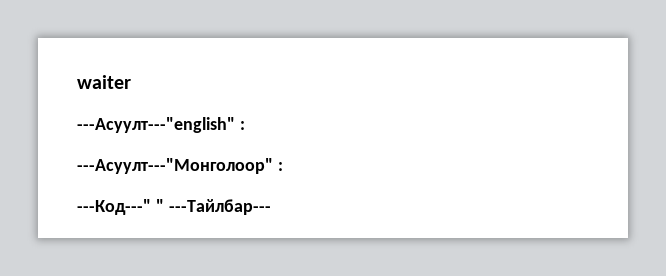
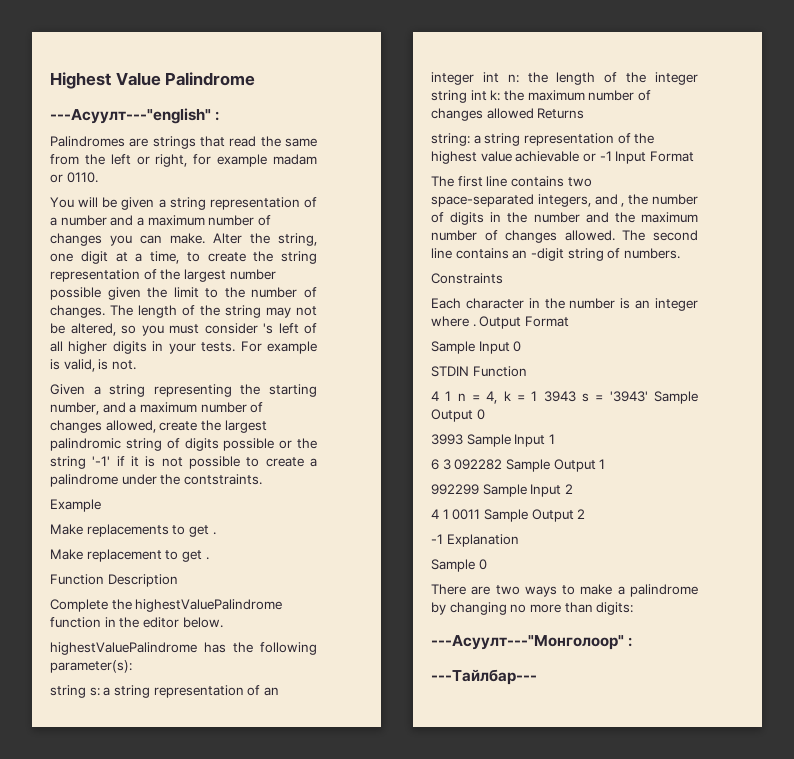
- waiter
+ Highest Value Palindrome
+ Palindromes are strings that read the same from the left or right, for example madam or 0110.
+ You will be given a string representation of a number and a maximum number of changes you can make. Alter the string, one digit at a time, to create the string representation of the largest number possible given the limit to the number of changes. The length of the string may not be altered, so you must consider 's left of all higher digits in your tests. For example is valid, is not.
+ Given a string representing the starting number, and a maximum number of changes allowed, create the largest palindromic string of digits possible or the string '-1' if it is not possible to create a palindrome under the contstraints.
+ Example
+ Make replacements to get .
+ Make replacement to get .
+ Function Description
+ Complete the highestValuePalindrome function in the editor below.
+ highestValuePalindrome has the following parameter(s):
+ string s: a string representation of an integer int n: the length of the integer string int k: the maximum number of changes allowed Returns
+ string: a string representation of the highest value achievable or -1 Input Format
+ The first line contains two space-separated integers, and , the number of digits in the number and the maximum number of changes allowed. The second line contains an -digit string of numbers.
+ Constraints
+ Each character in the number is an integer where . Output Format
+ Sample Input 0
+ STDIN Function
+ 4 1 n = 4, k = 1 3943 s = '3943' Sample Output 0
+ 3993 Sample Input 1
+ 6 3 092282 Sample Output 1
+ 992299 Sample Input 2
+ 4 1 0011 Sample Output 2
+ -1 Explanation
+ Sample 0
+ There are two ways to make a palindrome by changing no more than digits:
- ---Код---" " ---Тайлбар---
+ ---Тайлбар---

